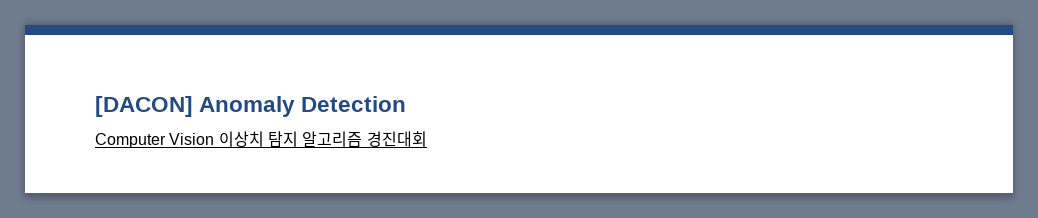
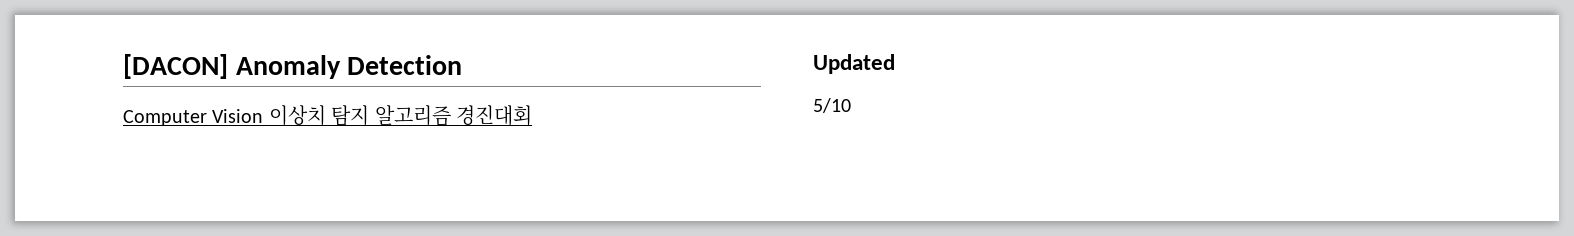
+ Updated
+ 5/10

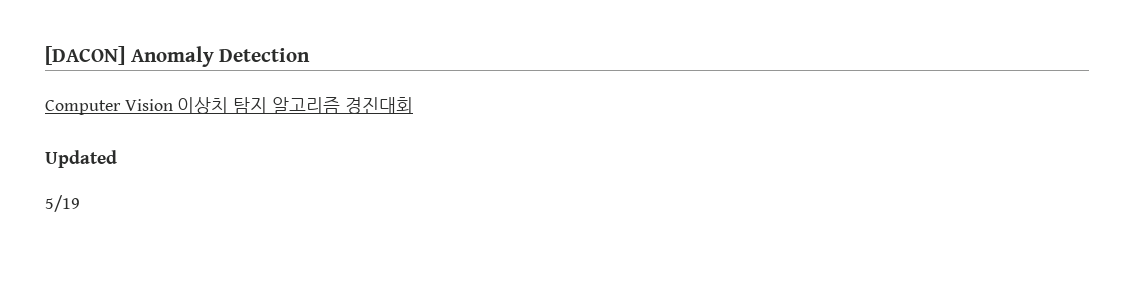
- 5/10
+ 5/19

